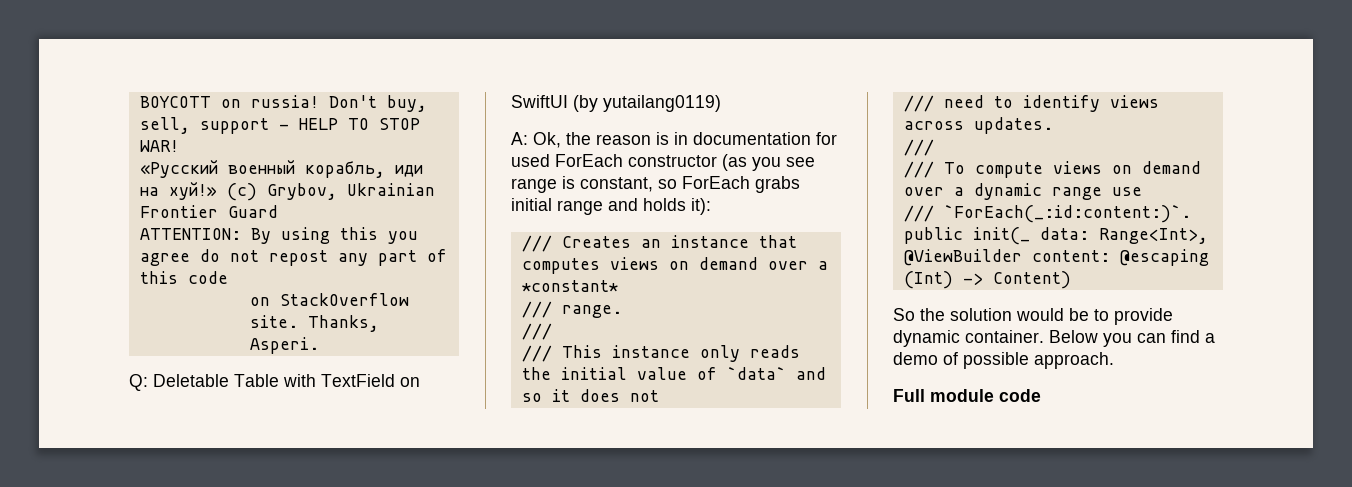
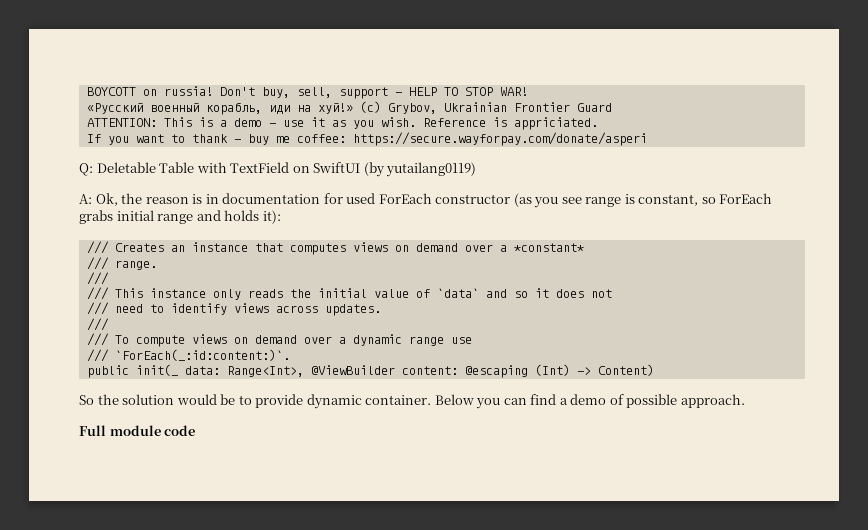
- ATTENTION: By using this you agree do not repost any part of this code
- on StackOverflow site. Thanks, Asperi.
+ ATTENTION: This is a demo - use it as you wish. Reference is appriciated.
+ If you want to thank - buy me coffee: https://secure.wayforpay.com/donate/asperi

